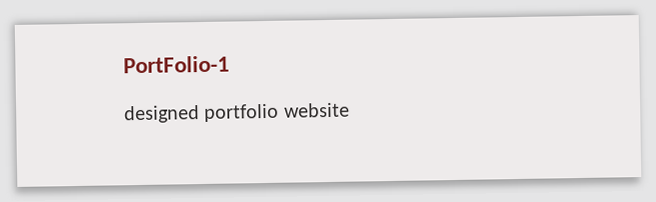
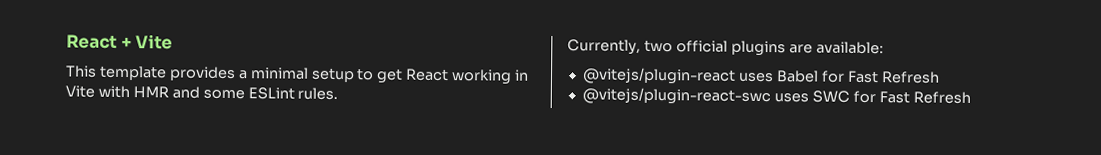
- PortFolio-1
- designed portfolio website
+ React + Vite
+ This template provides a minimal setup to get React working in Vite with HMR and some ESLint rules.
+ Currently, two official plugins are available:
+ @vitejs/plugin-react uses Babel for Fast Refresh
+ @vitejs/plugin-react-swc uses SWC for Fast Refresh

